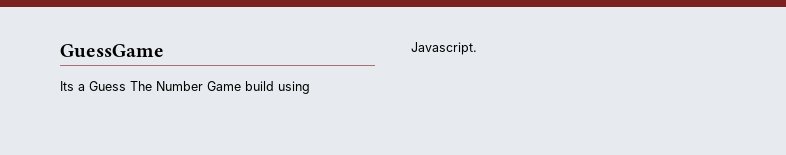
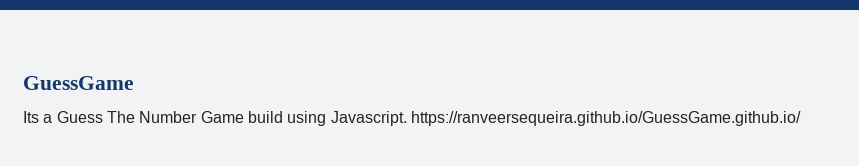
- Its a Guess The Number Game build using Javascript.
+ Its a Guess The Number Game build using Javascript. https://ranveersequeira.github.io/GuessGame.github.io/

